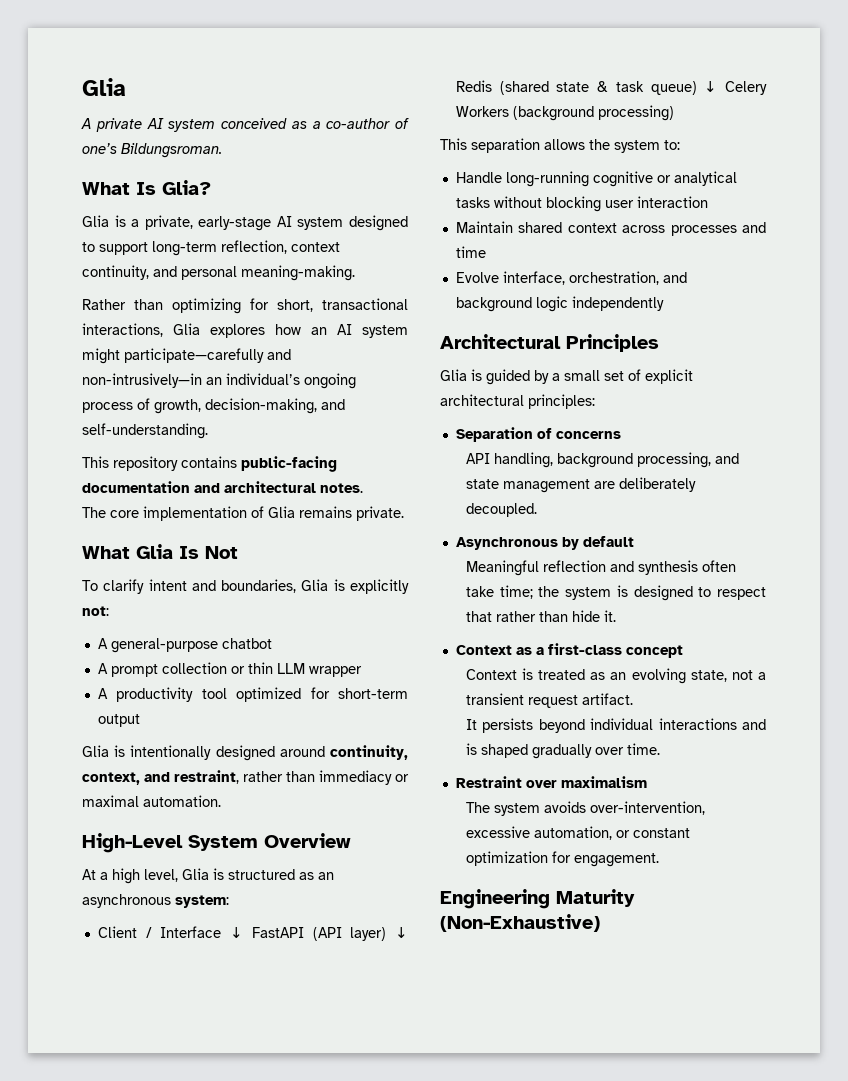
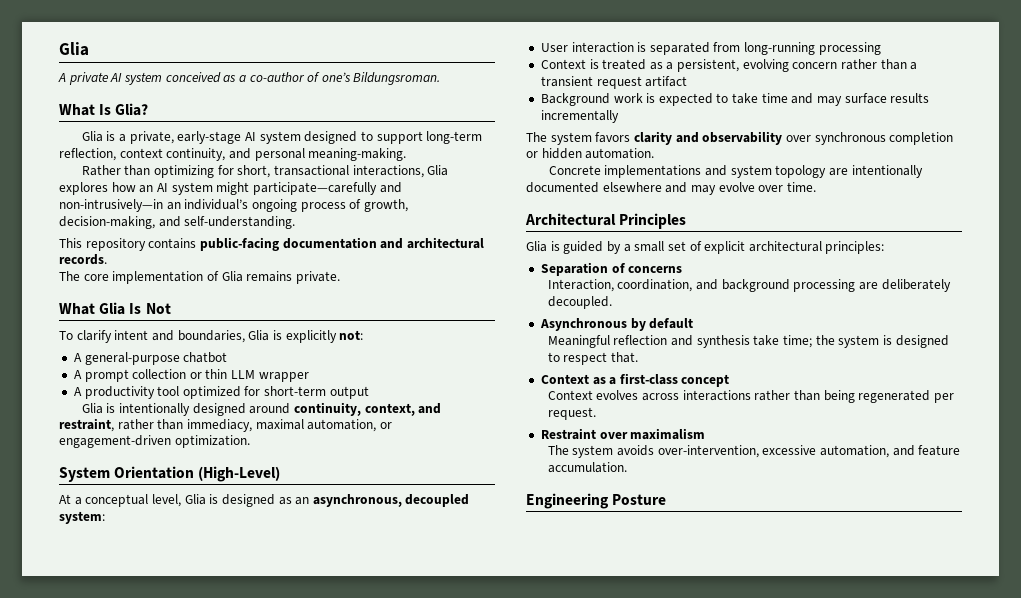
- This repository contains public-facing documentation and architectural notes.
+ This repository contains public-facing documentation and architectural records.
- Glia is intentionally designed around continuity, context, and restraint, rather than immediacy or maximal automation.
- High-Level System Overview
+ Glia is intentionally designed around continuity, context, and restraint, rather than immediacy, maximal automation, or engagement-driven optimization.
+ System Orientation (High-Level)
- At a high level, Glia is structured as an asynchronous system:
+ At a conceptual level, Glia is designed as an asynchronous, decoupled system:
- Client / Interface ↓ FastAPI (API layer) ↓ Redis (shared state & task queue) ↓ Celery Workers (background processing)
- This separation allows the system to:
- Handle long-running cognitive or analytical tasks without blocking user interaction
- Maintain shared context across processes and time
- Evolve interface, orchestration, and background logic independently
+ User interaction is separated from long-running processing
+ Context is treated as a persistent, evolving concern rather than a transient request artifact
+ Background work is expected to take time and may surface results incrementally
+ The system favors clarity and observability over synchronous completion or hidden automation.
+ Concrete implementations and system topology are intentionally documented elsewhere and may evolve over time.
- API handling, background processing, and state management are deliberately decoupled.
+ Interaction, coordination, and background processing are deliberately decoupled.
- Meaningful reflection and synthesis often take time; the system is designed to respect that rather than hide it.
+ Meaningful reflection and synthesis take time; the system is designed to respect that.
- Context is treated as an evolving state, not a transient request artifact.
- It persists beyond individual interactions and is shaped gradually over time.
+ Context evolves across interactions rather than being regenerated per request.
- The system avoids over-intervention, excessive automation, or constant optimization for engagement.
+ The system avoids over-intervention, excessive automation, and feature accumulation.
- Engineering Maturity (Non-Exhaustive)
+ Engineering Posture

